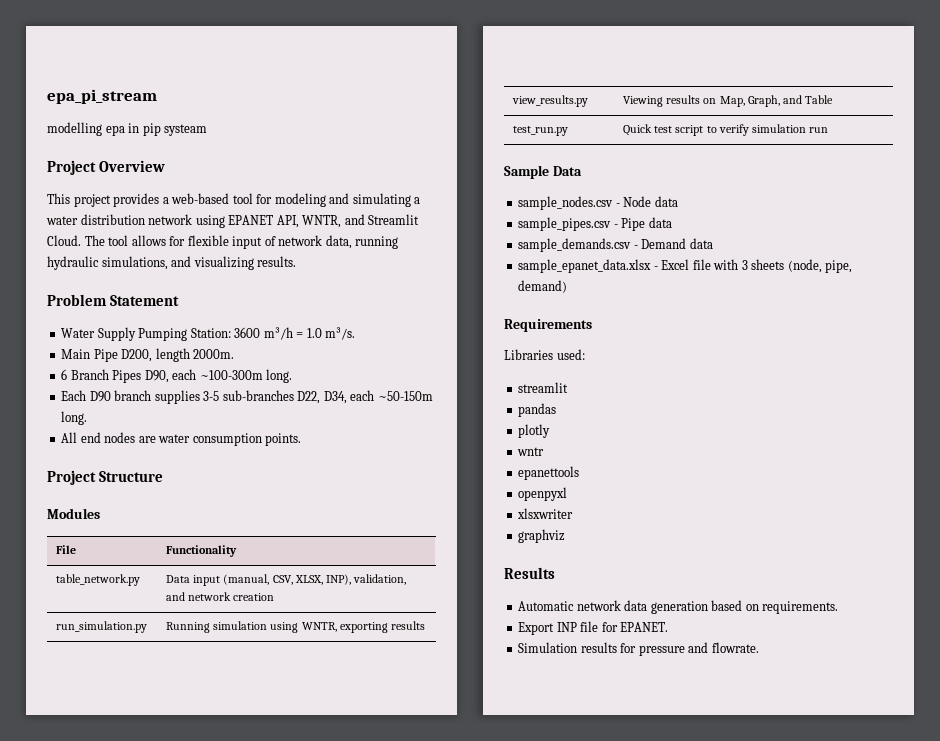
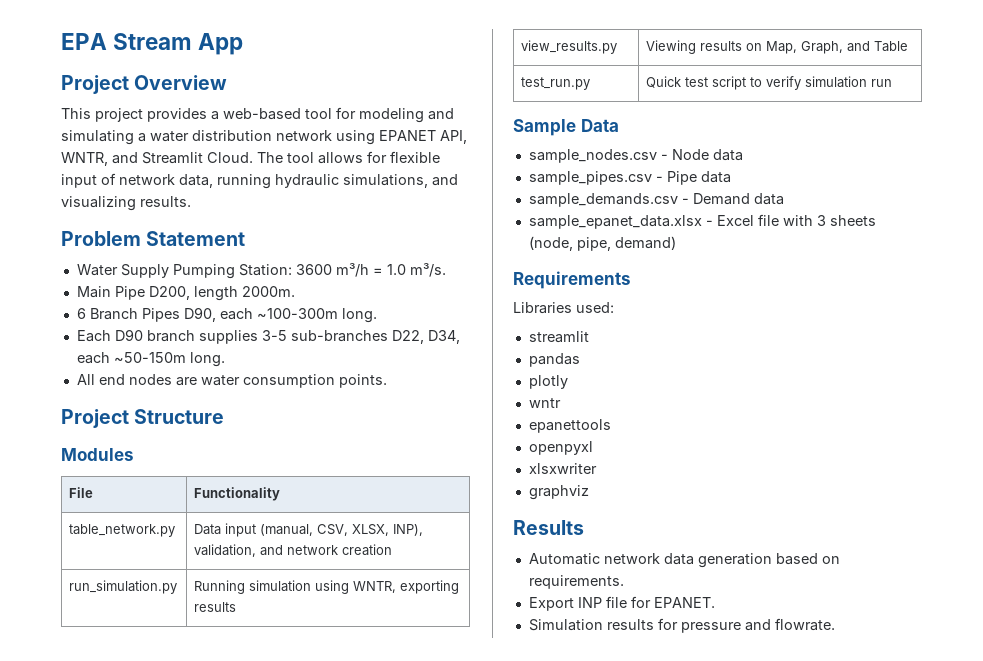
- epa_pi_stream
- modelling epa in pip systeam
+ EPA Stream App

